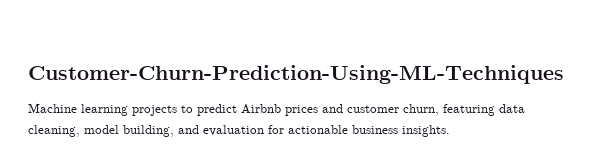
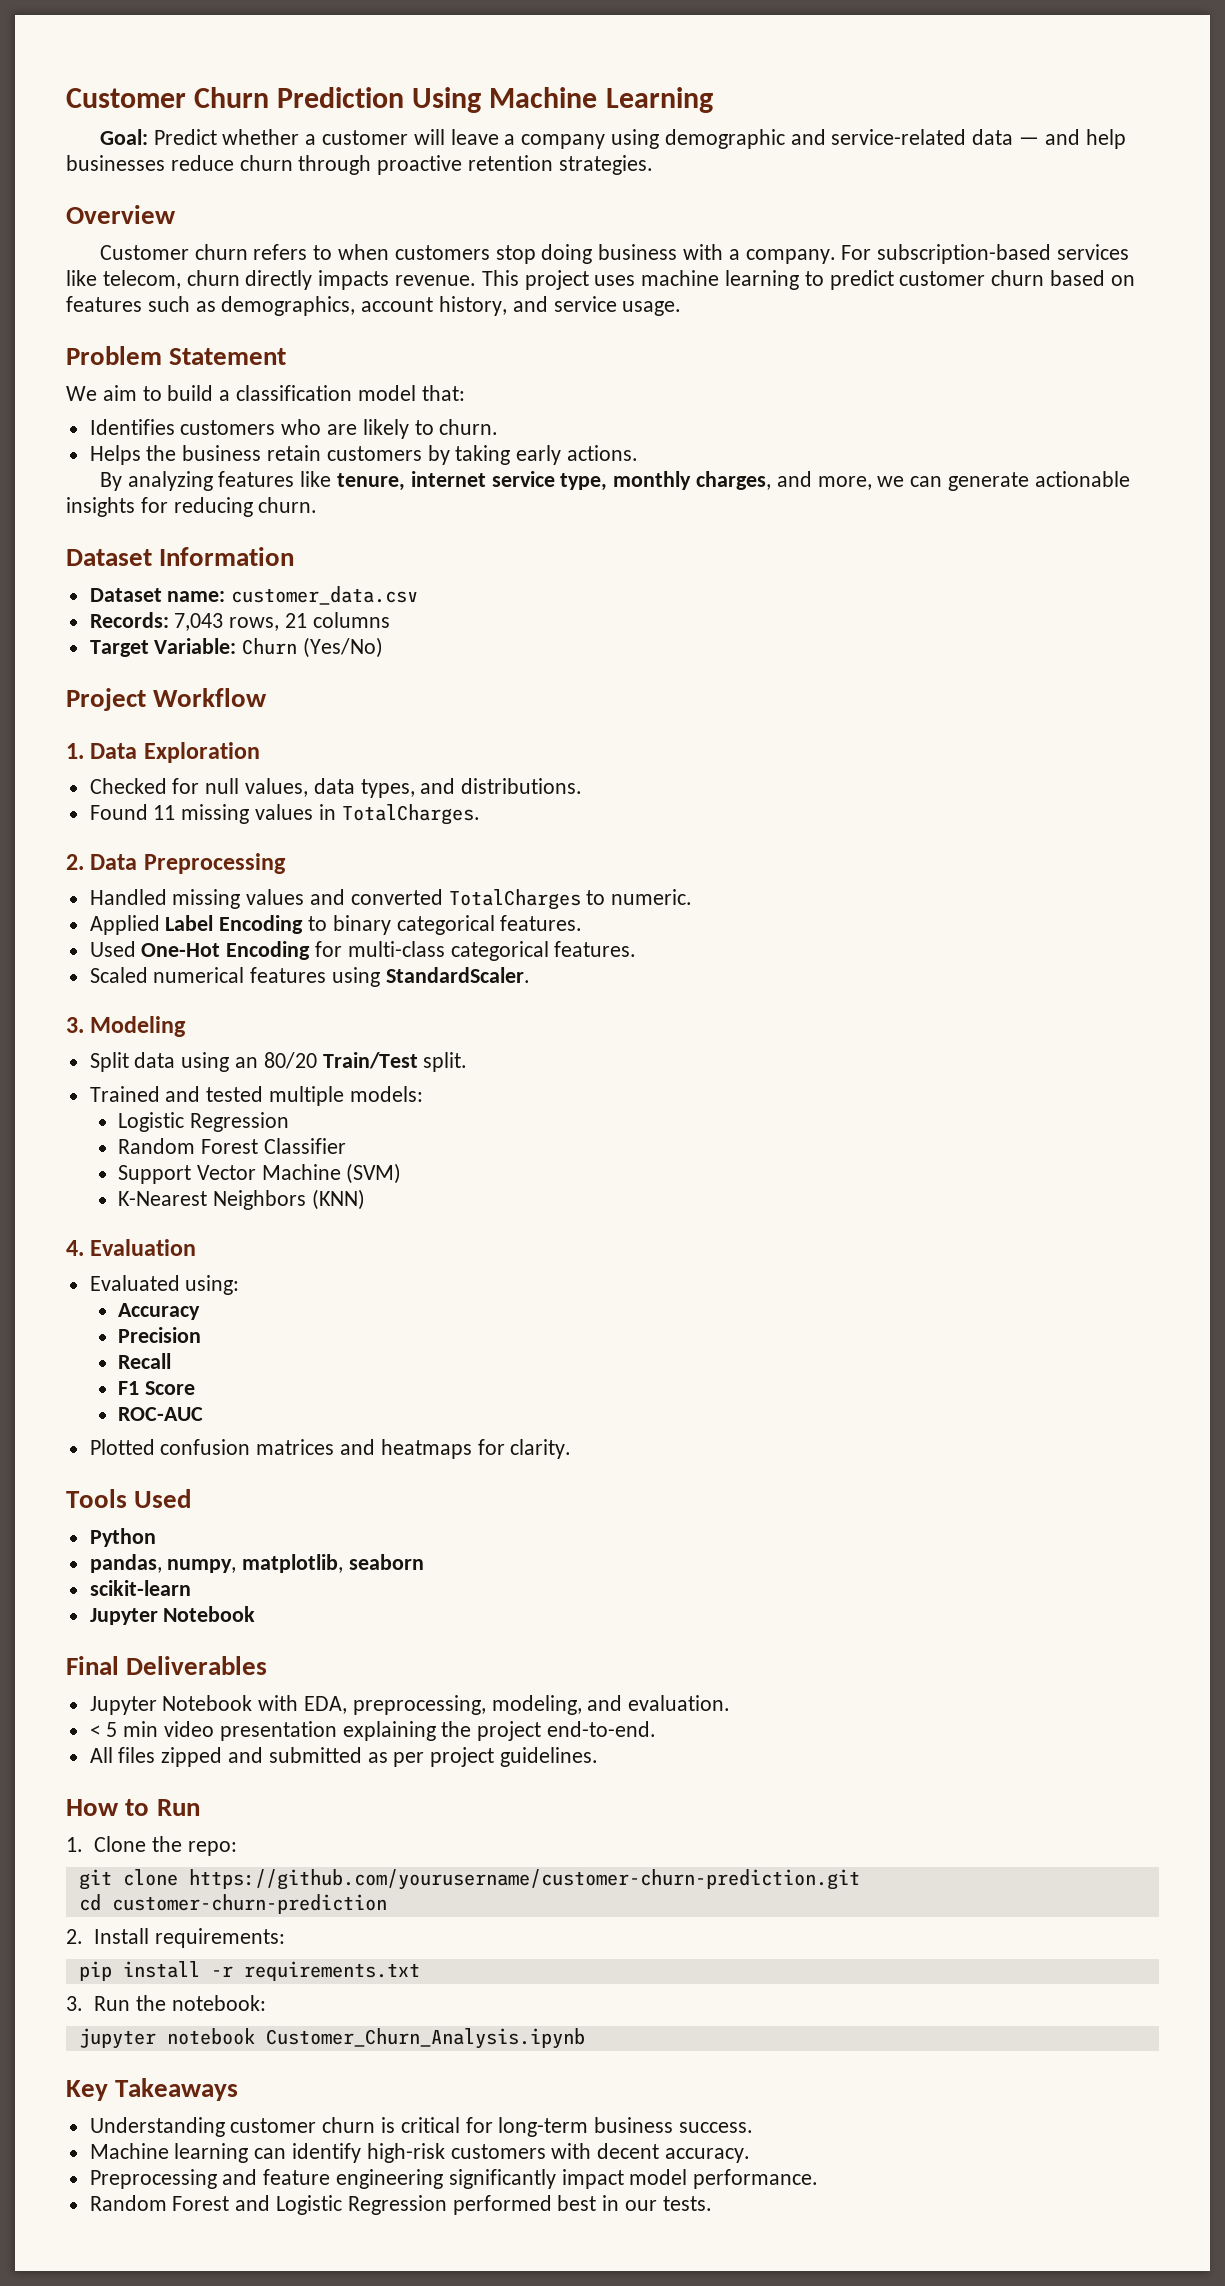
- Customer-Churn-Prediction-Using-ML-Techniques
- Machine learning projects to predict Airbnb prices and customer churn, featuring data cleaning, model building, and evaluation for actionable business insights.
+ Customer Churn Prediction Using Machine Learning
+ Goal: Predict whether a customer will leave a company using demographic and service-related data — and help businesses reduce churn through proactive retention strategies.
+ Overview
+ Customer churn refers to when customers stop doing business with a company. For subscription-based services like telecom, churn directly impacts revenue. This project uses machine learning to predict customer churn based on features such as demographics, account history, and service usage.
+ Problem Statement
+ We aim to build a classification model that:
+ Identifies customers who are likely to churn.
+ Helps the business retain customers by taking early actions.
+ By analyzing features like tenure, internet service type, monthly charges, and more, we can generate actionable insights for reducing churn.
+ Dataset Information
+ Dataset name: customer_data.csv
+ Records: 7,043 rows, 21 columns
+ Target Variable: Churn (Yes/No)
+ Project Workflow
+ 1. Data Exploration
+ Checked for null values, data types, and distributions.
+ Found 11 missing values in TotalCharges.
+ 2. Data Preprocessing
+ Handled missing values and converted TotalCharges to numeric.
+ Applied Label Encoding to binary categorical features.
+ Used One-Hot Encoding for multi-class categorical features.
+ Scaled numerical features using StandardScaler.
+ 3. Modeling
+ Split data using an 80/20 Train/Test split.
+ Trained and tested multiple models:
+ Logistic Regression
+ Random Forest Classifier
+ Support Vector Machine (SVM)
+ K-Nearest Neighbors (KNN)
+ 4. Evaluation
+ Evaluated using:
+ Accuracy
+ Precision
+ Recall
+ F1 Score
+ ROC-AUC
+ Plotted confusion matrices and heatmaps for clarity.
+ Tools Used
+ Python
+ pandas, numpy, matplotlib, seaborn
+ scikit-learn
+ Jupyter Notebook
+ Final Deliverables
+ Jupyter Notebook with EDA, preprocessing, modeling, and evaluation.
+ < 5 min video presentation explaining the project end-to-end.
+ All files zipped and submitted as per project guidelines.
+ How to Run
+ 1. Clone the repo:
+ git clone https://github.com/yourusername/customer-churn-prediction.git
+ cd customer-churn-prediction
+ 2. Install requirements:
+ pip install -r requirements.txt
+ 3. Run the notebook:
+ jupyter notebook Customer_Churn_Analysis.ipynb
+ Key Takeaways
+ Understanding customer churn is critical for long-term business success.
+ Machine learning can identify high-risk customers with decent accuracy.
+ Preprocessing and feature engineering significantly impact model performance.
+ Random Forest and Logistic Regression performed best in our tests.

